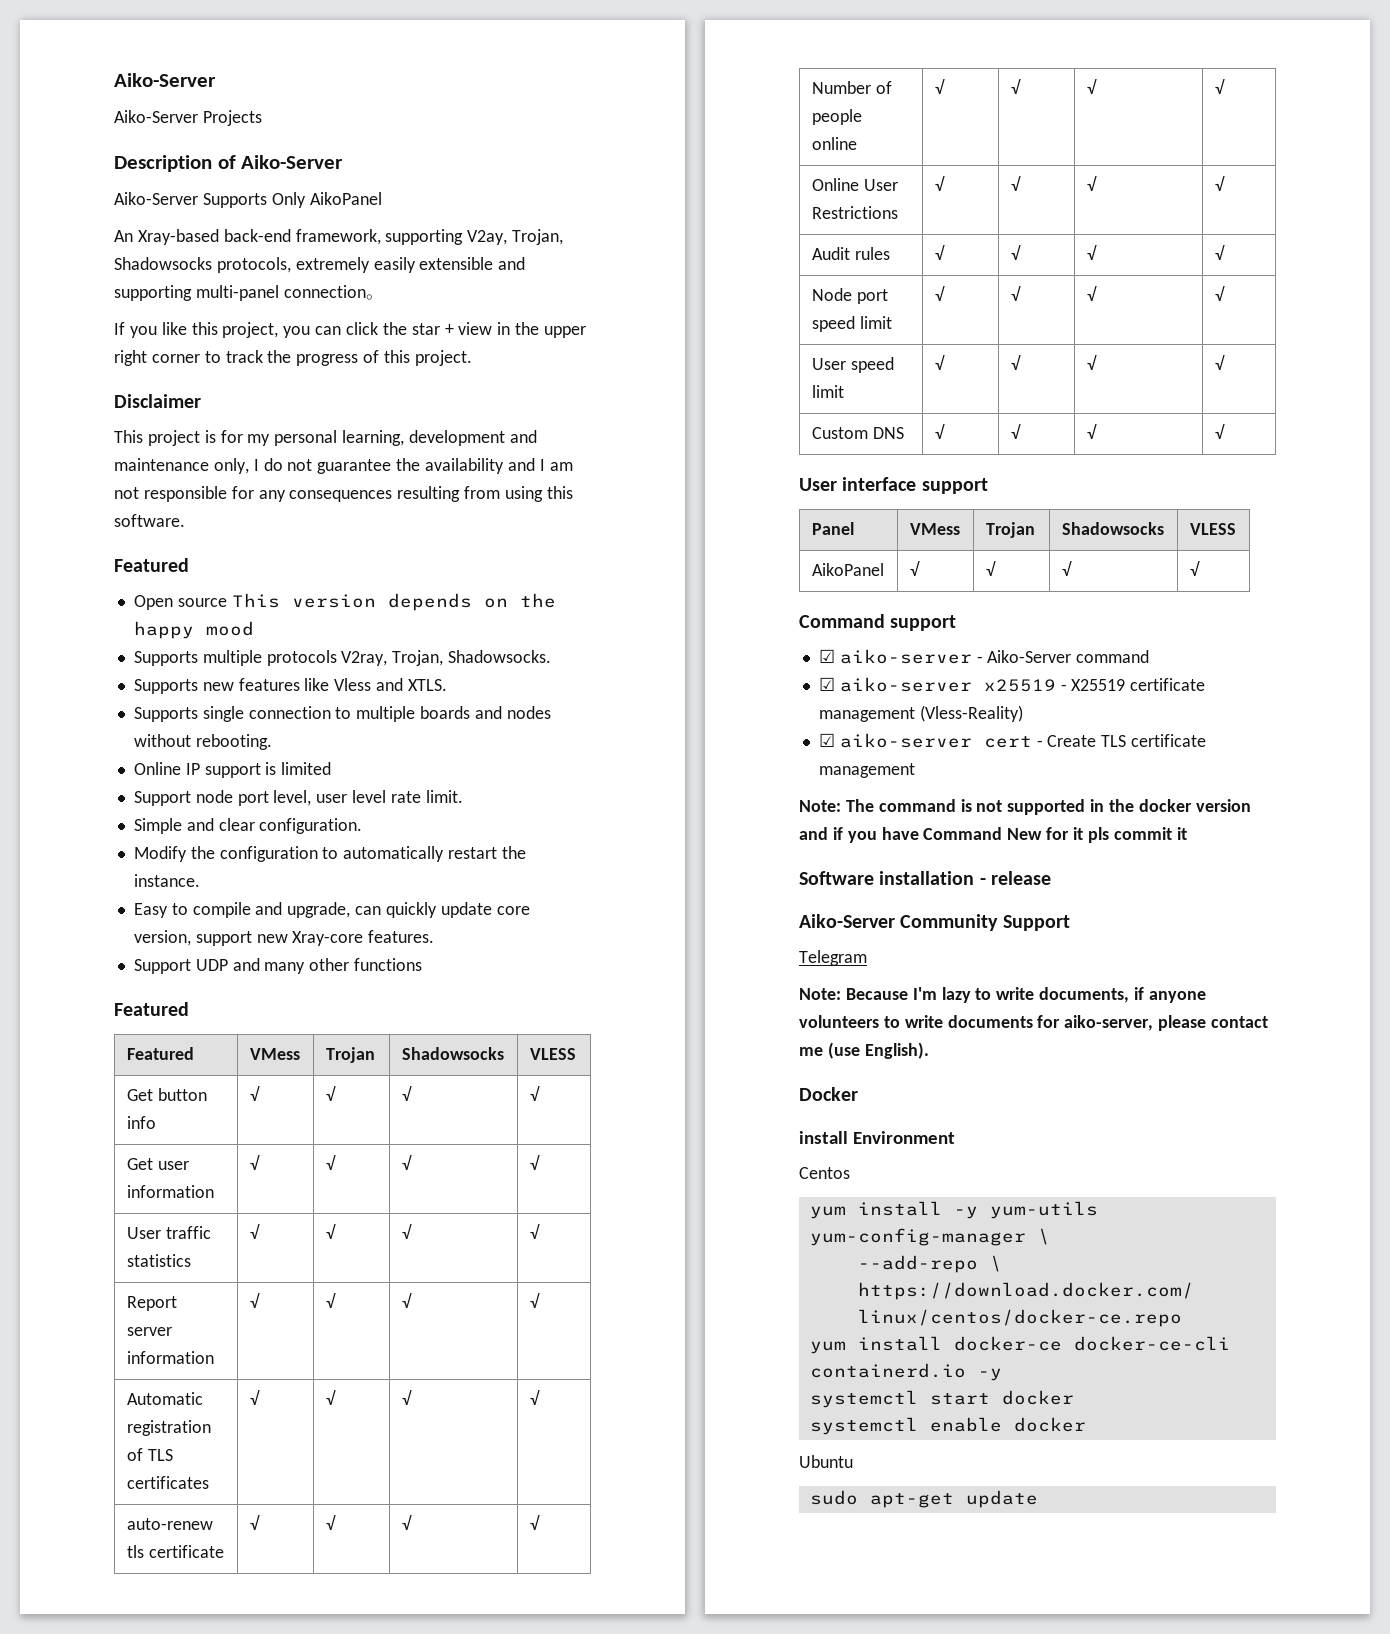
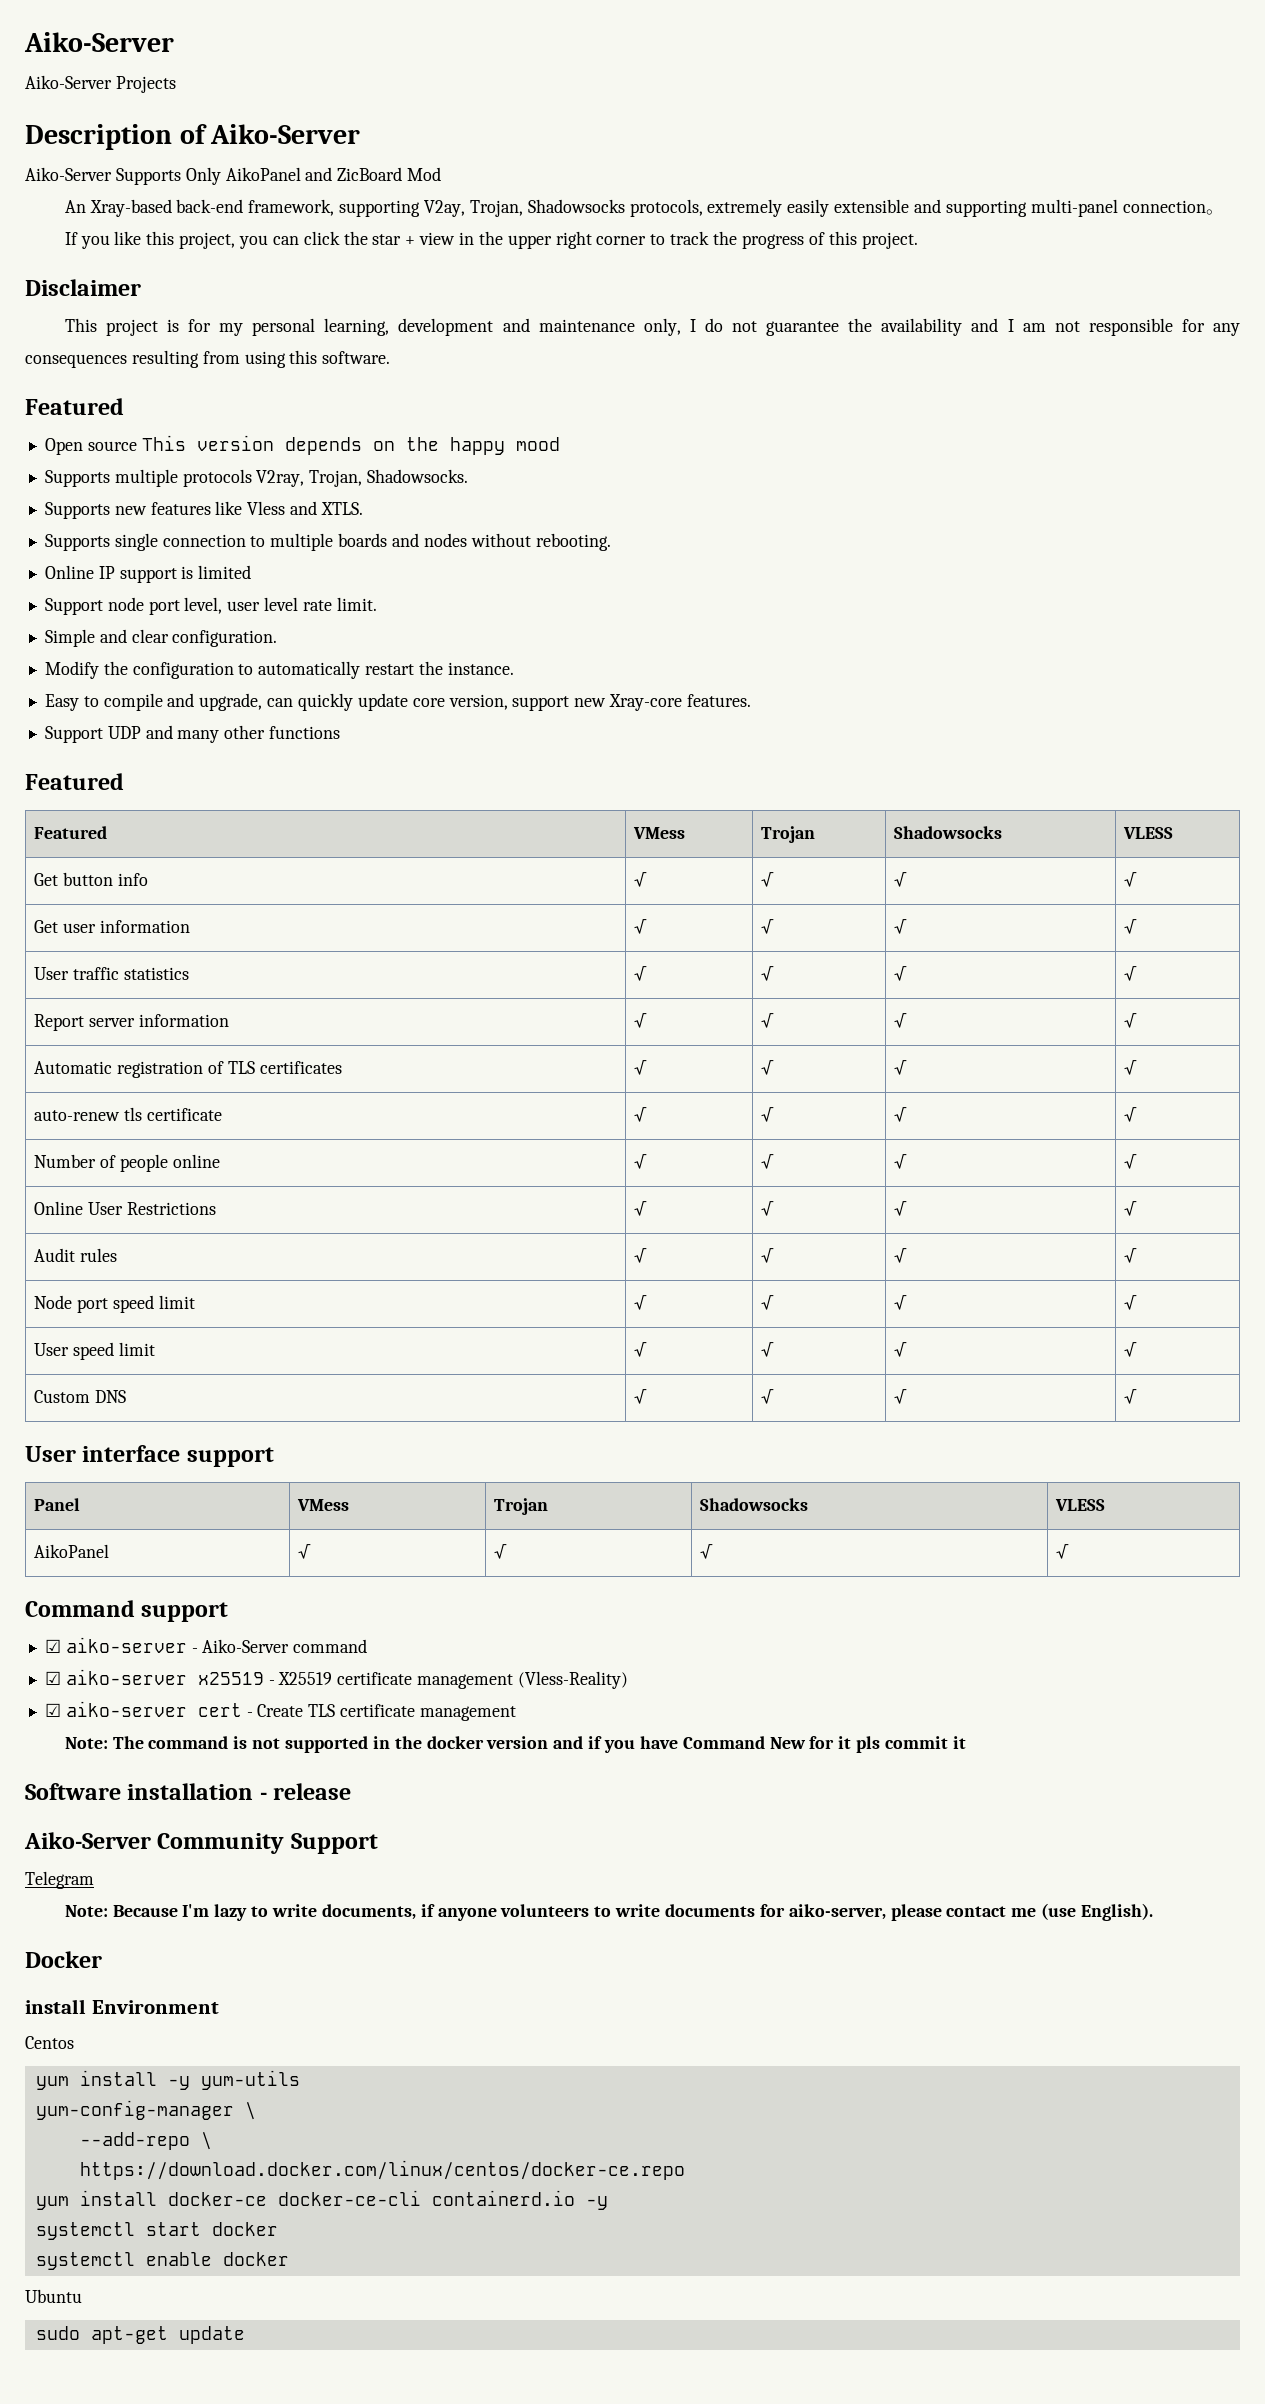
- Aiko-Server Supports Only AikoPanel
+ Aiko-Server Supports Only AikoPanel and ZicBoard Mod

